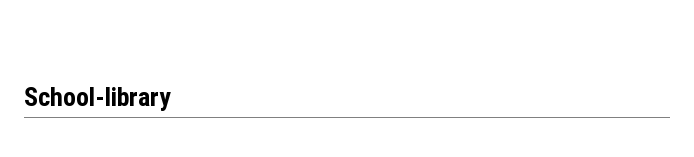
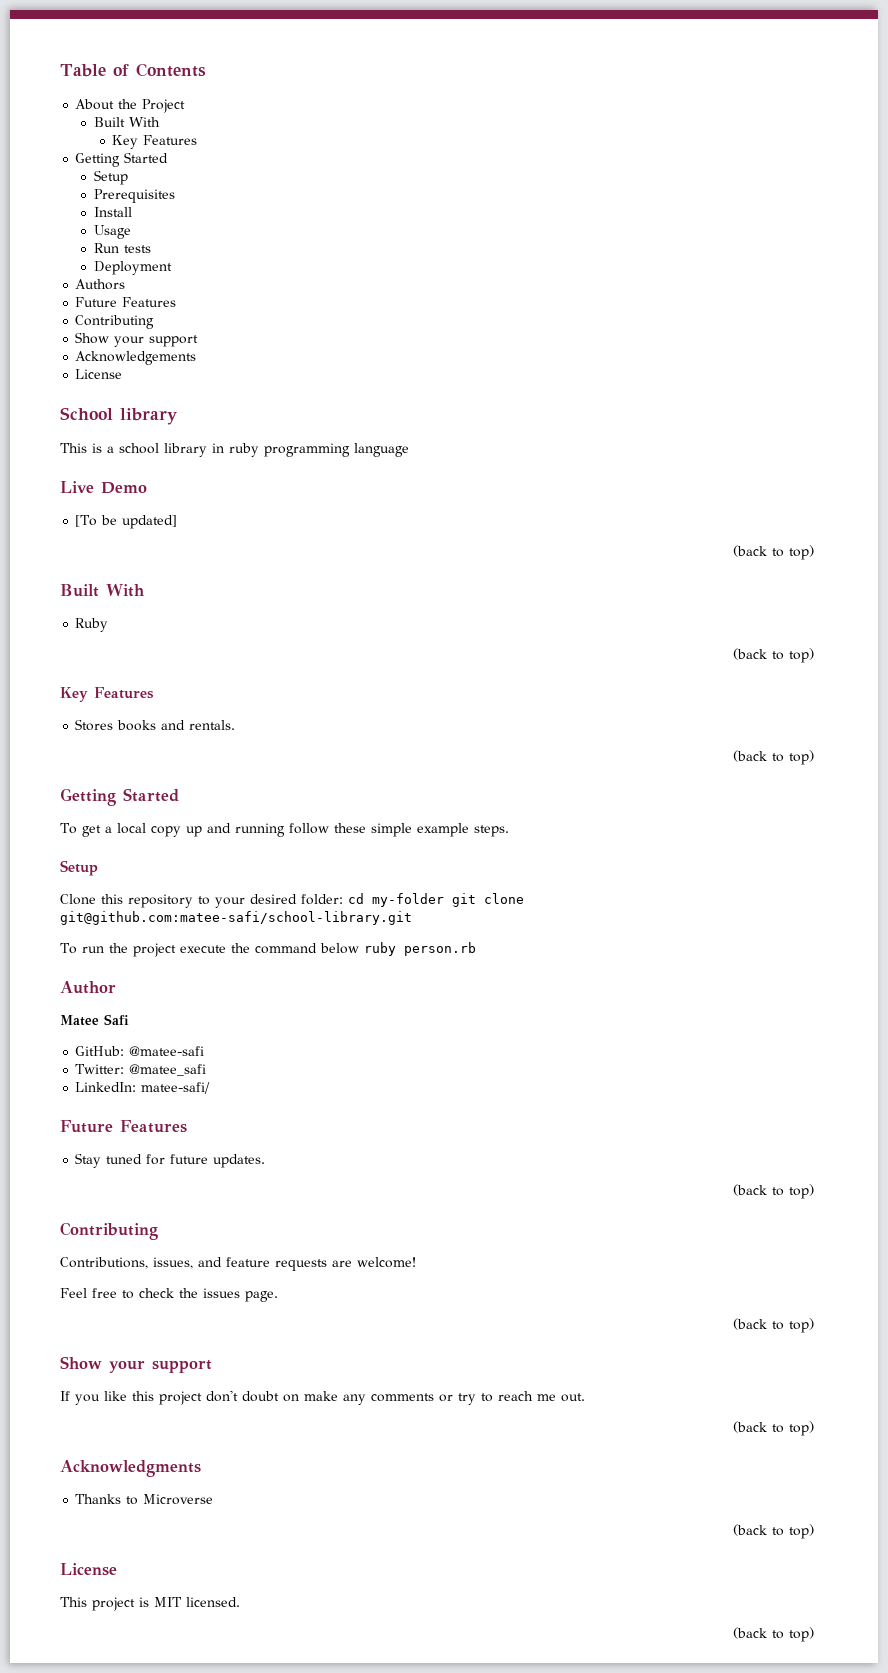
- School-library
+ Table of Contents
+ About the Project
+ Built With
+ Key Features
+ Getting Started
+ Setup
+ Prerequisites
+ Install
+ Usage
+ Run tests
+ Deployment
+ Authors
+ Future Features
+ Contributing
+ Show your support
+ Acknowledgements
+ License
+ School library
+ This is a school library in ruby programming language
+ Live Demo
+ [To be updated]
+ (back to top)
+ Built With
+ Ruby
+ (back to top)
+ Key Features
+ Stores books and rentals.
+ (back to top)
+ Getting Started
+ To get a local copy up and running follow these simple example steps.
+ Setup
+ Clone this repository to your desired folder: cd my-folder git clone git@github.com:matee-safi/school-library.git
+ To run the project execute the command below ruby person.rb
+ Author
+ Matee Safi
+ GitHub: @matee-safi
+ Twitter: @matee_safi
+ LinkedIn: matee-safi/
+ Future Features
+ Stay tuned for future updates.
+ (back to top)
+ Contributing
+ Contributions, issues, and feature requests are welcome!
+ Feel free to check the issues page.
+ (back to top)
+ Show your support
+ If you like this project don't doubt on make any comments or try to reach me out.
+ (back to top)
+ Acknowledgments
+ Thanks to Microverse
+ (back to top)
+ License
+ This project is MIT licensed.
+ (back to top)

